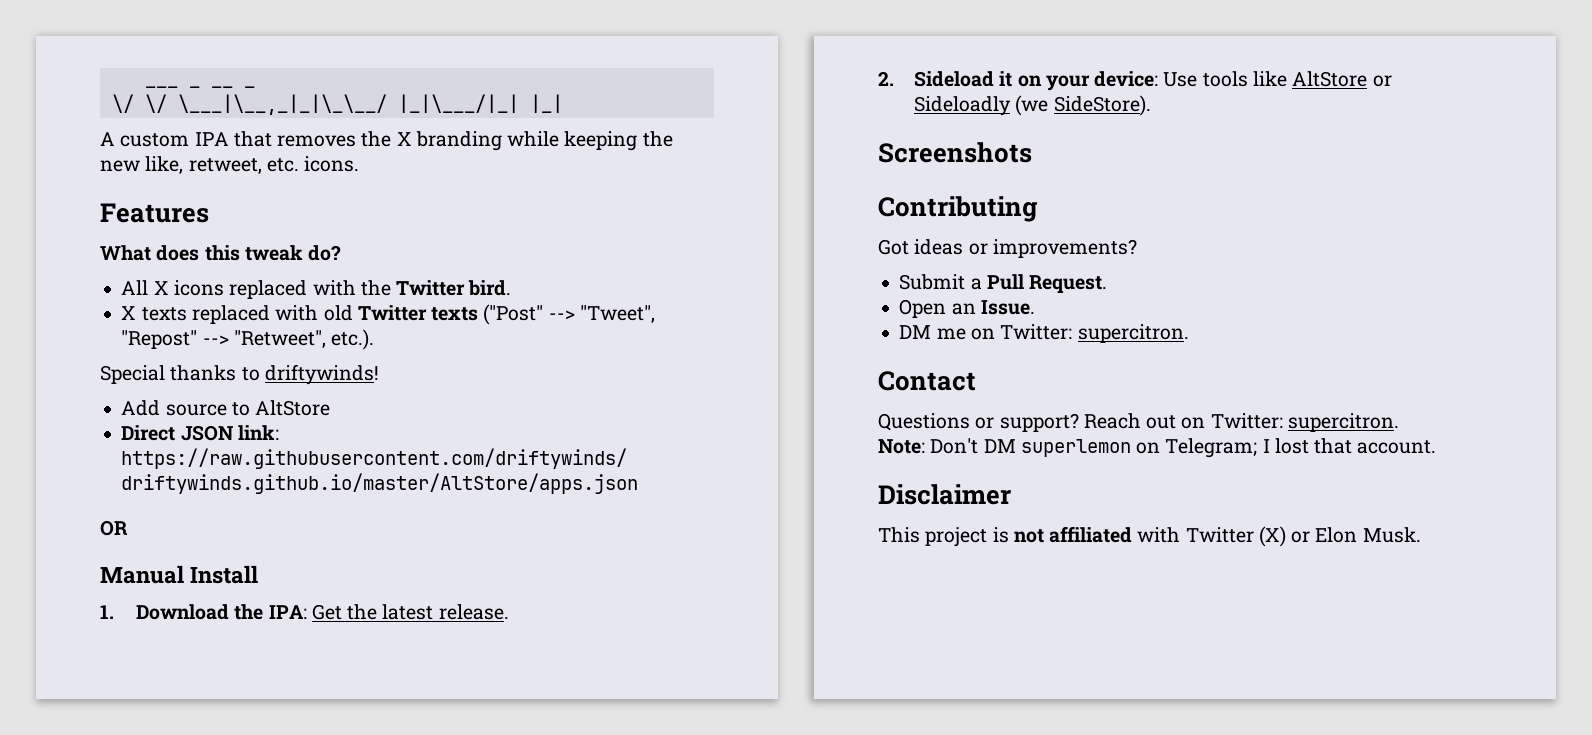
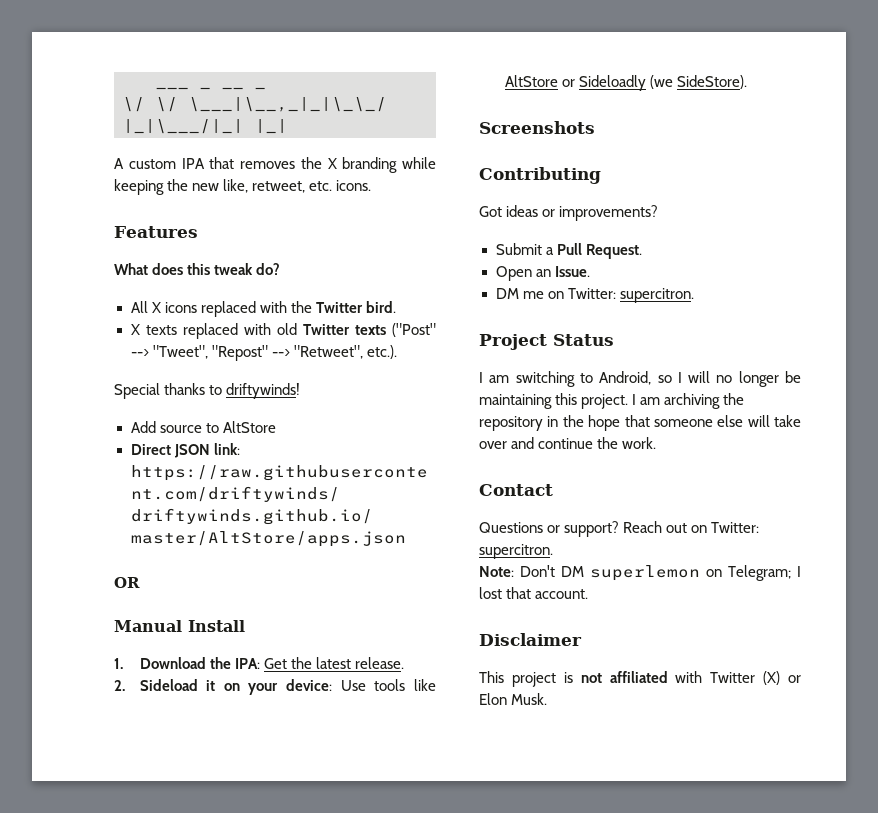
- \/ \/ \___|\__,_|_|\_\__/ |_|\___/|_| |_|
+ \/ \/ \___|\__,_|_|\_\_/ |_|\___/|_| |_|
+ Project Status
+ I am switching to Android, so I will no longer be maintaining this project. I am archiving the repository in the hope that someone else will take over and continue the work.

